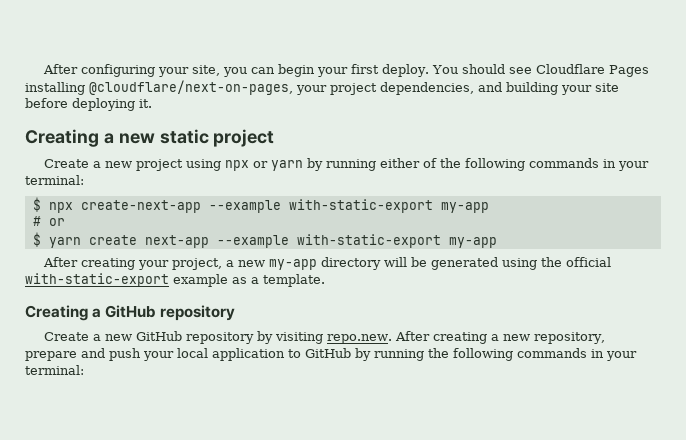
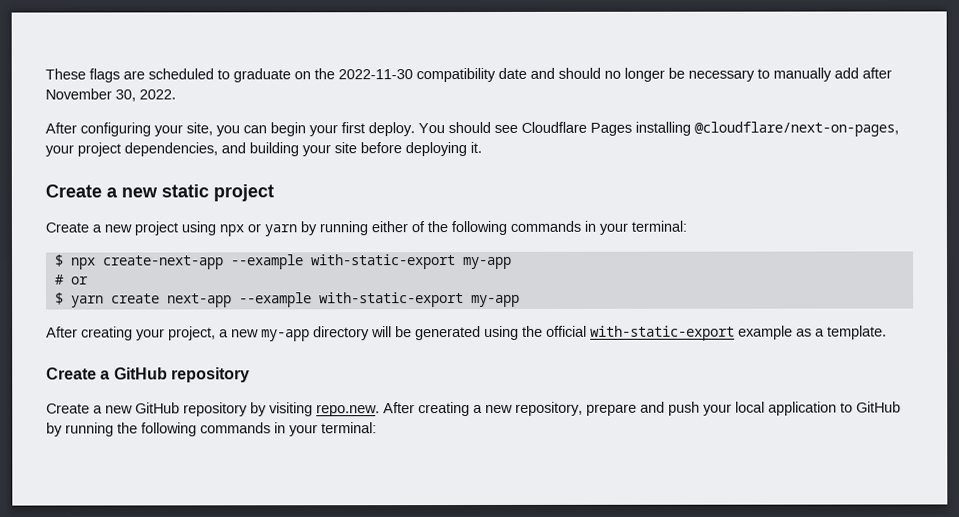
+ These flags are scheduled to graduate on the 2022-11-30 compatibility date and should no longer be necessary to manually add after November 30, 2022.
- Creating a new static project
+ Create a new static project
- Creating a GitHub repository
+ Create a GitHub repository

